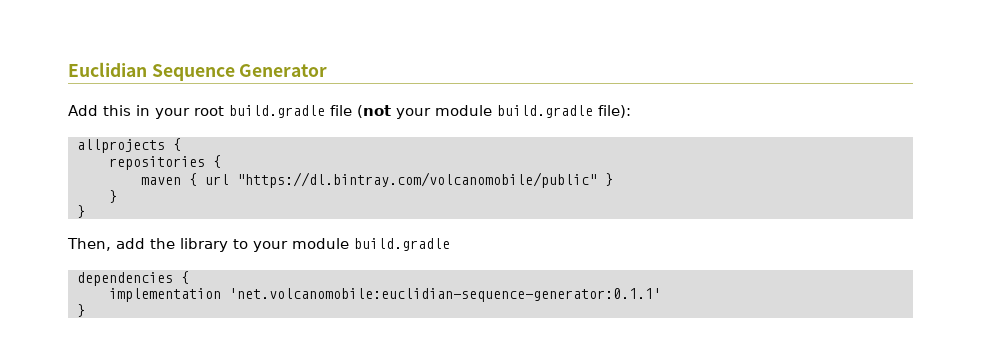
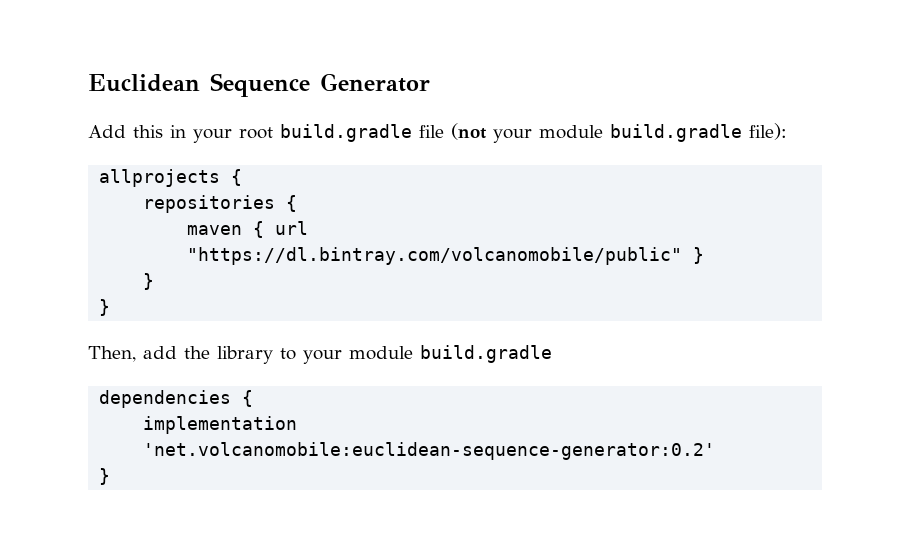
- Euclidian Sequence Generator
+ Euclidean Sequence Generator
- implementation 'net.volcanomobile:euclidian-sequence-generator:0.1.1'
+ implementation 'net.volcanomobile:euclidean-sequence-generator:0.2'

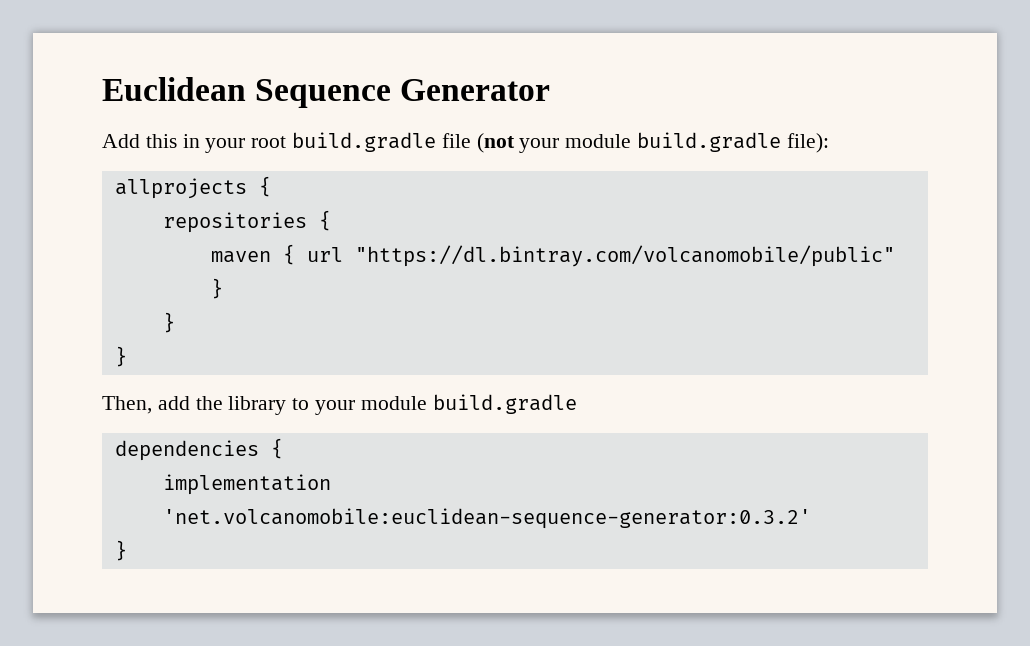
- implementation 'net.volcanomobile:euclidean-sequence-generator:0.2'
+ implementation 'net.volcanomobile:euclidean-sequence-generator:0.3.2'

